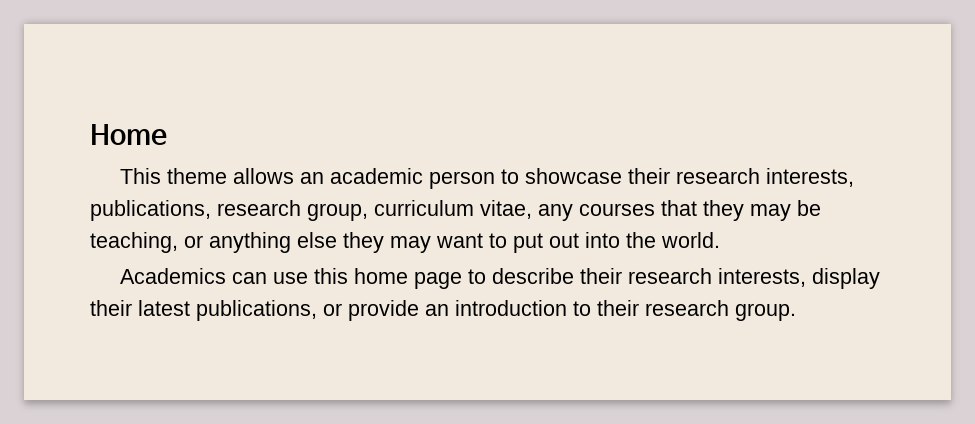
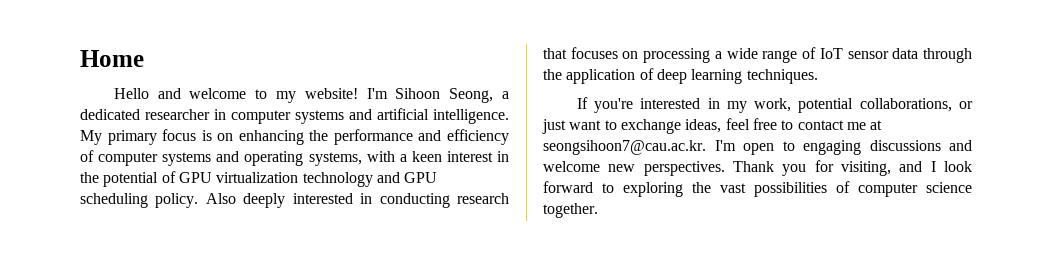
- This theme allows an academic person to showcase their research interests, publications, research group, curriculum vitae, any courses that they may be teaching, or anything else they may want to put out into the world.
- Academics can use this home page to describe their research interests, display their latest publications, or provide an introduction to their research group.
+ Hello and welcome to my website! I'm Sihoon Seong, a dedicated researcher in computer systems and artificial intelligence. My primary focus is on enhancing the performance and efficiency of computer systems and operating systems, with a keen interest in the potential of GPU virtualization technology and GPU scheduling policy. Also deeply interested in conducting research that focuses on processing a wide range of IoT sensor data through the application of deep learning techniques.
+ If you're interested in my work, potential collaborations, or just want to exchange ideas, feel free to contact me at seongsihoon7@cau.ac.kr. I'm open to engaging discussions and welcome new perspectives. Thank you for visiting, and I look forward to exploring the vast possibilities of computer science together.

